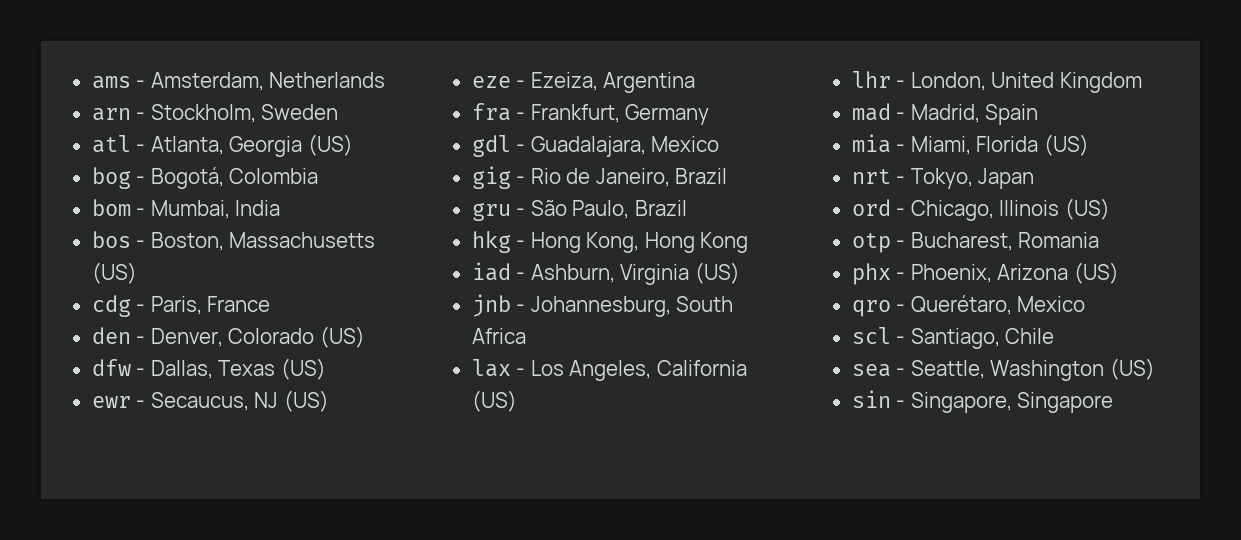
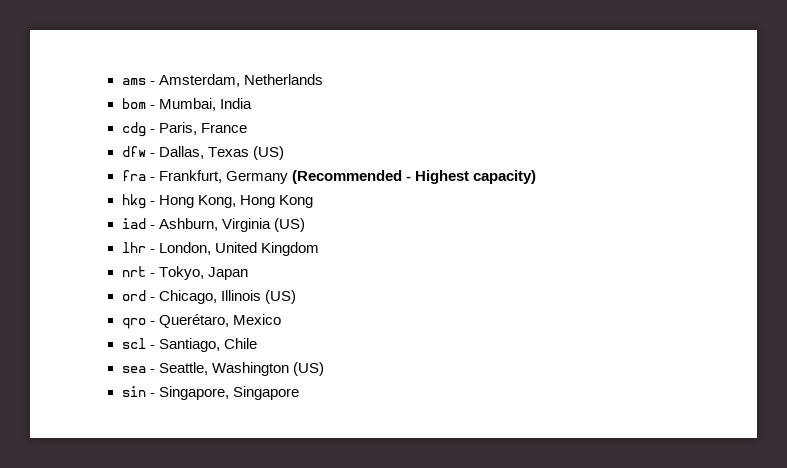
- arn - Stockholm, Sweden
- atl - Atlanta, Georgia (US)
- bog - Bogotá, Colombia
- bos - Boston, Massachusetts (US)
- den - Denver, Colorado (US)
- ewr - Secaucus, NJ (US)
- eze - Ezeiza, Argentina
- fra - Frankfurt, Germany
- gdl - Guadalajara, Mexico
- gig - Rio de Janeiro, Brazil
- gru - São Paulo, Brazil
+ fra - Frankfurt, Germany (Recommended - Highest capacity)
- jnb - Johannesburg, South Africa
- lax - Los Angeles, California (US)
- mad - Madrid, Spain
- mia - Miami, Florida (US)
- otp - Bucharest, Romania
- phx - Phoenix, Arizona (US)

